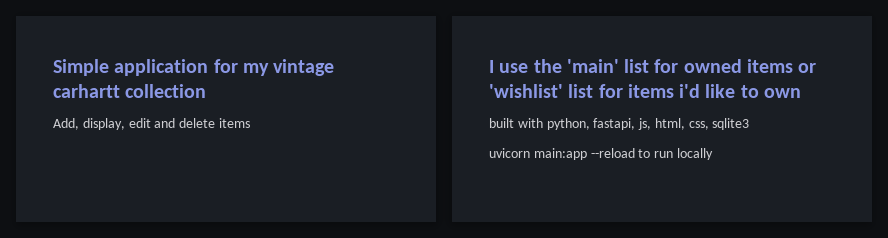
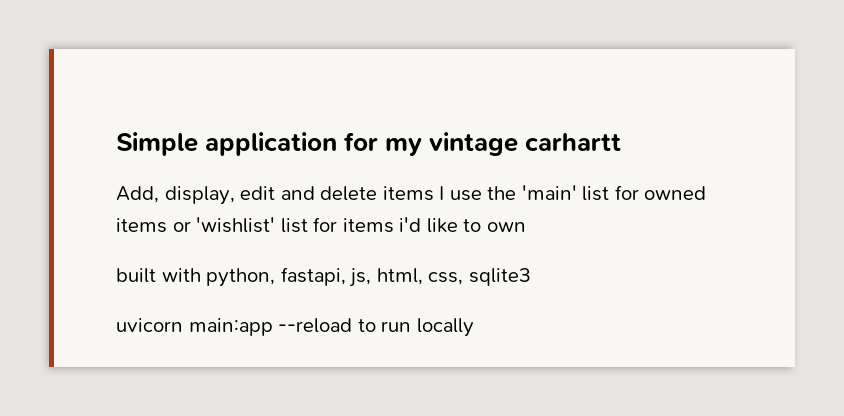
- Simple application for my vintage carhartt collection
+ Simple application for my vintage carhartt
- Add, display, edit and delete items
- I use the 'main' list for owned items or 'wishlist' list for items i'd like to own
+ Add, display, edit and delete items I use the 'main' list for owned items or 'wishlist' list for items i'd like to own

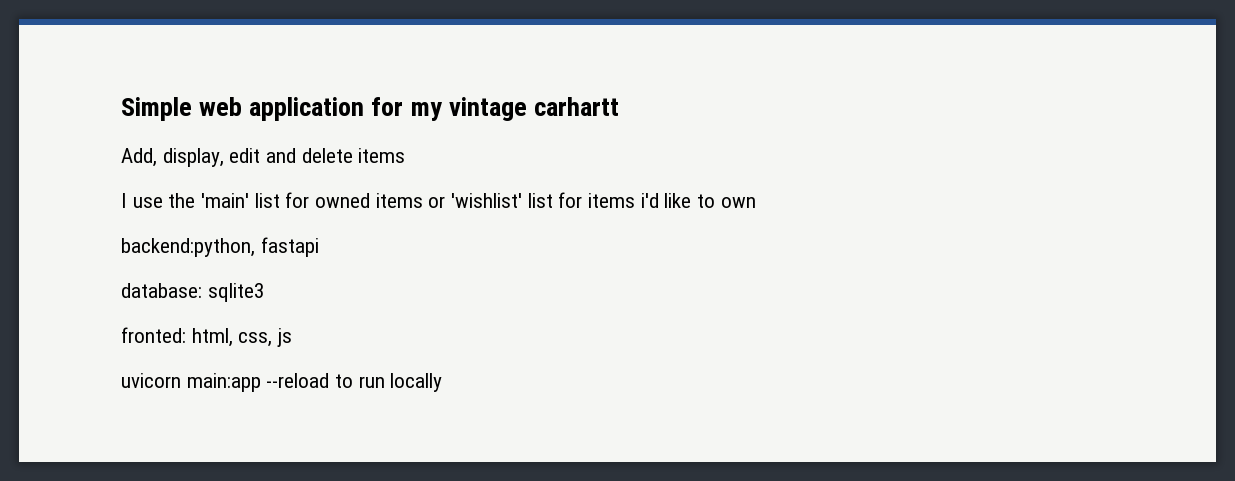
- Simple application for my vintage carhartt
+ Simple web application for my vintage carhartt
- Add, display, edit and delete items I use the 'main' list for owned items or 'wishlist' list for items i'd like to own
+ Add, display, edit and delete items
+ I use the 'main' list for owned items or 'wishlist' list for items i'd like to own
- built with python, fastapi, js, html, css, sqlite3
+ backend:python, fastapi
+ database: sqlite3
+ fronted: html, css, js

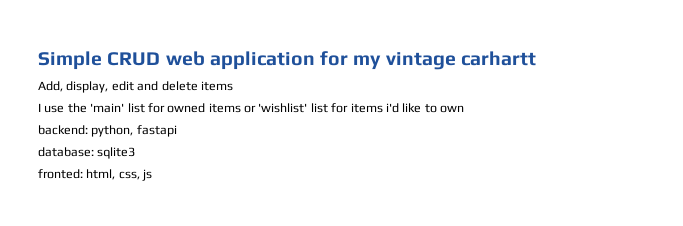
- Simple web application for my vintage carhartt
+ Simple CRUD web application for my vintage carhartt
- backend:python, fastapi
+ backend: python, fastapi
- uvicorn main:app --reload to run locally

